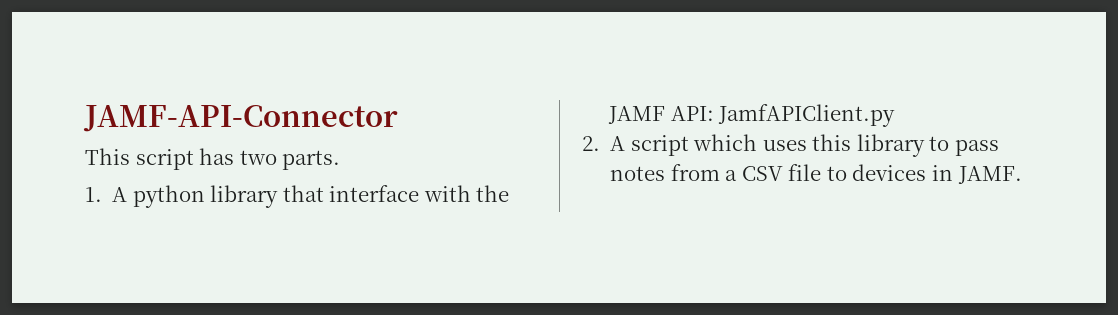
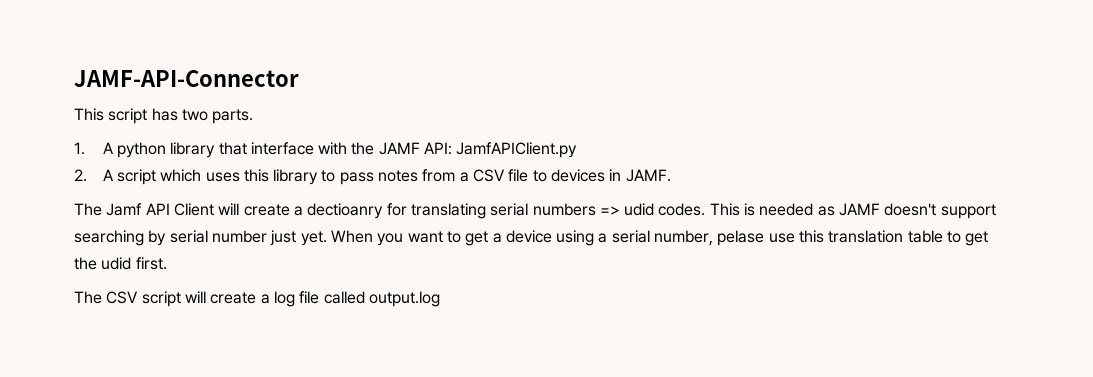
+ The Jamf API Client will create a dectioanry for translating serial numbers => udid codes. This is needed as JAMF doesn't support searching by serial number just yet. When you want to get a device using a serial number, pelase use this translation table to get the udid first.
+ The CSV script will create a log file called output.log

